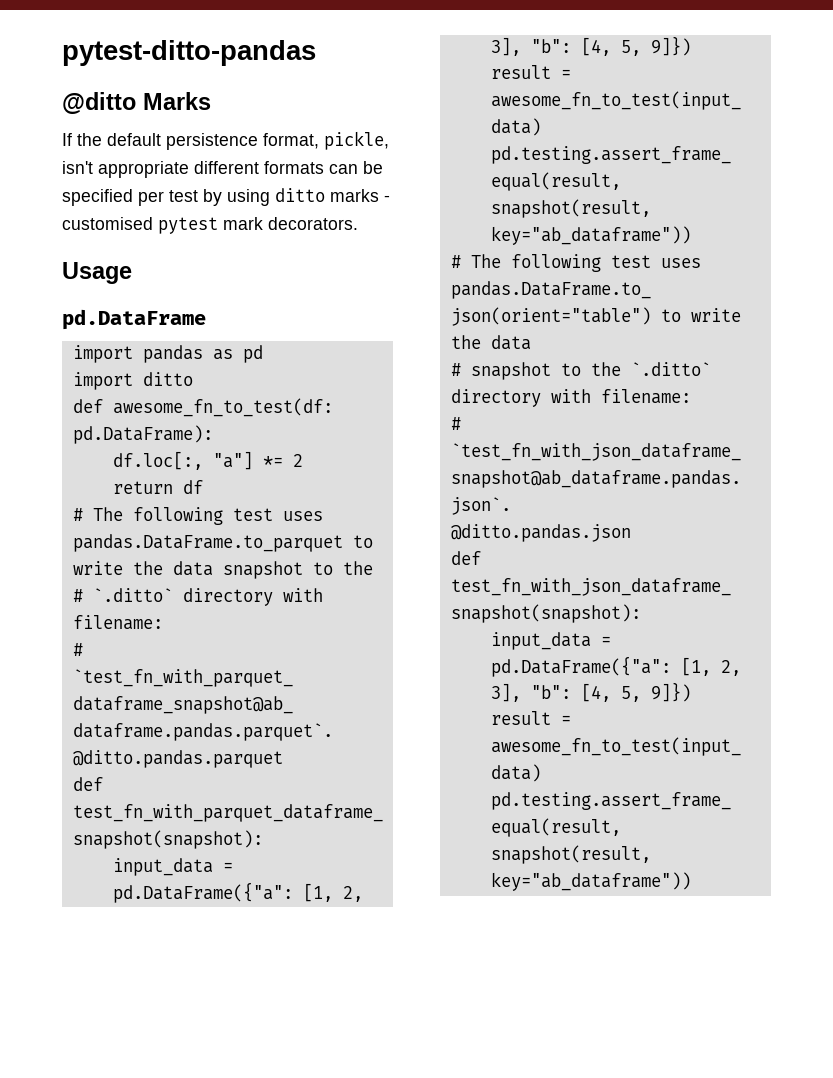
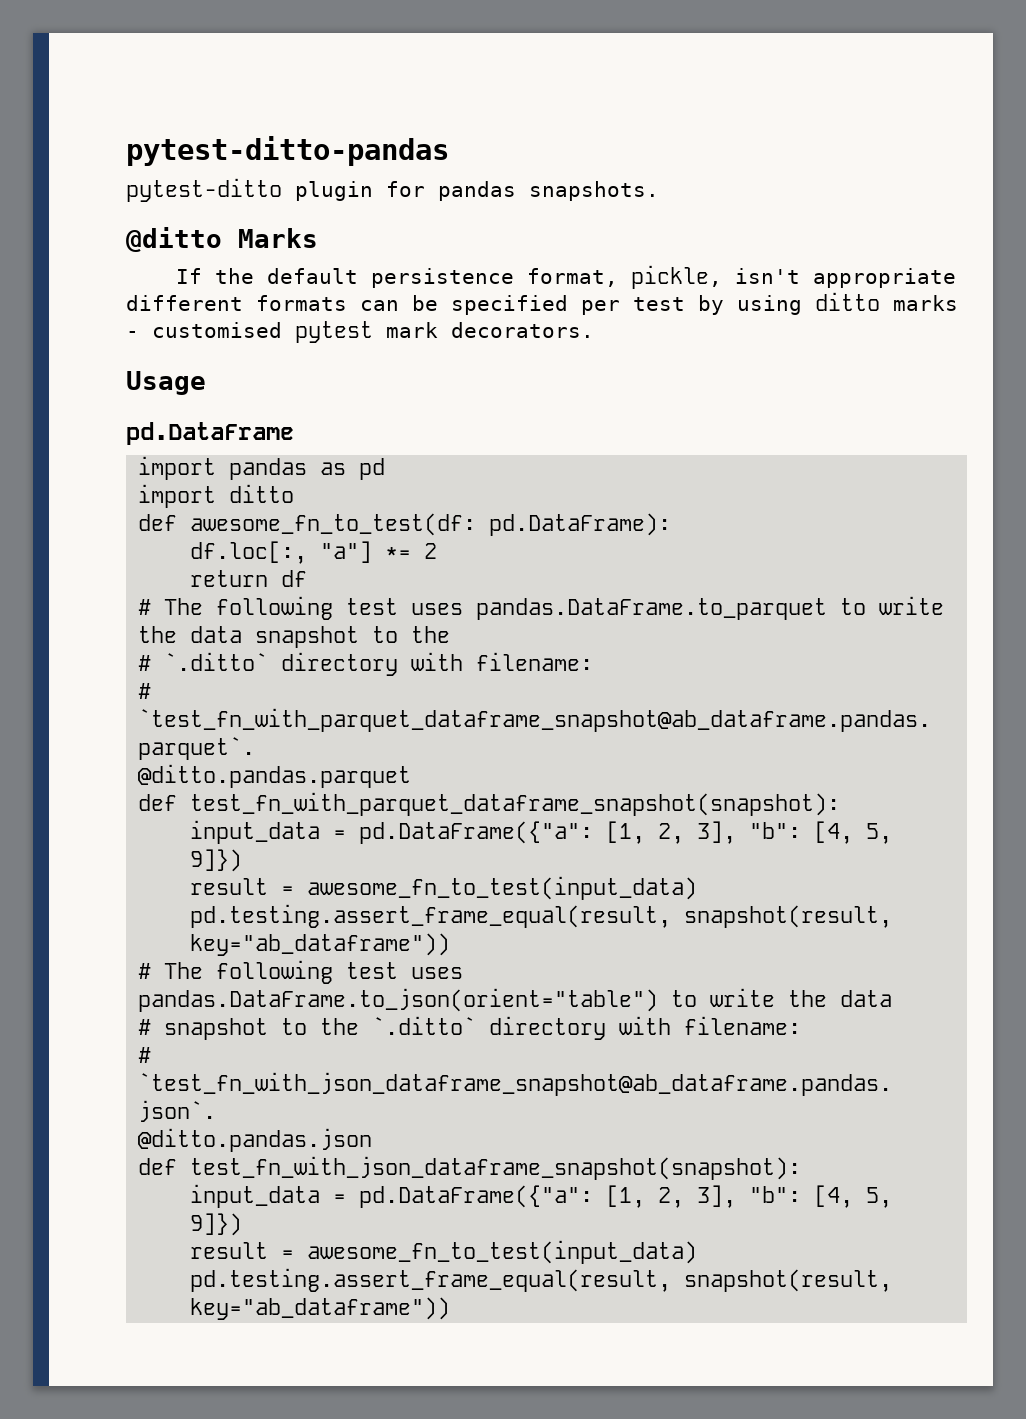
+ pytest-ditto plugin for pandas snapshots.

